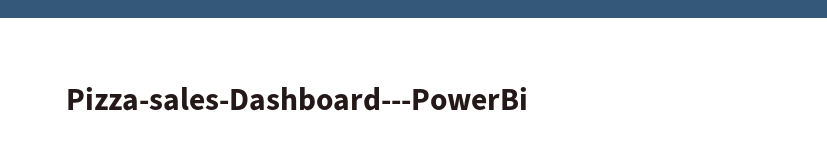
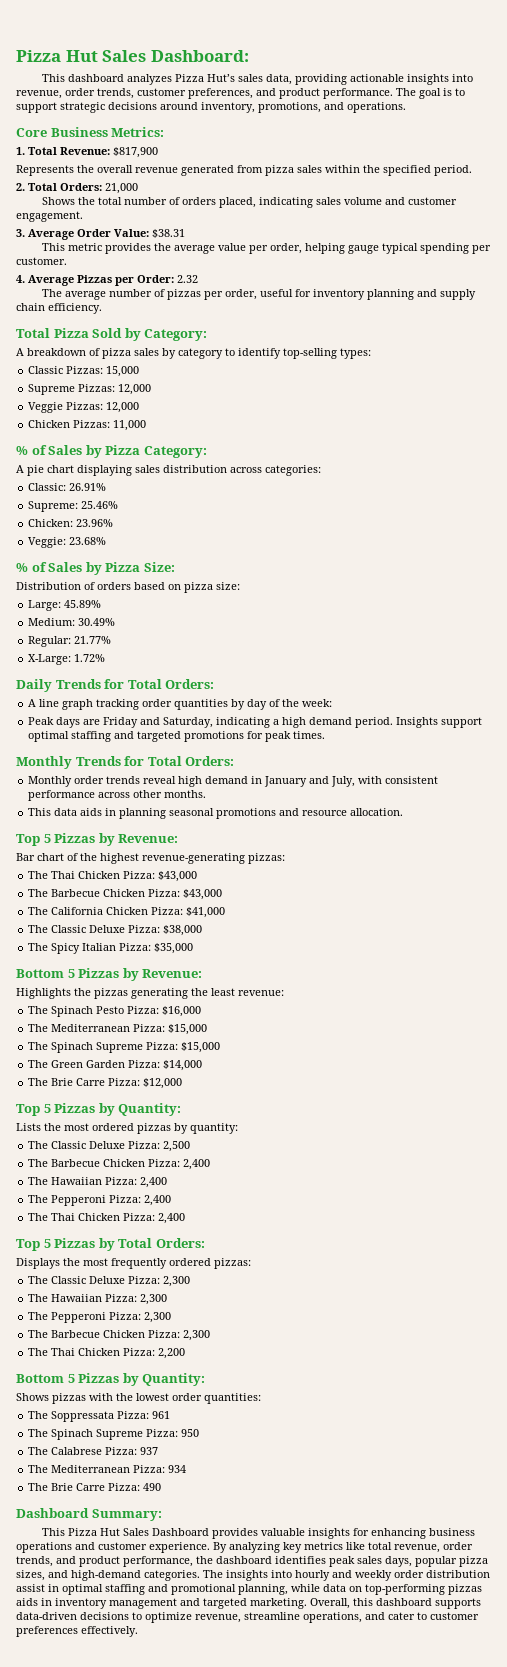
- Pizza-sales-Dashboard---PowerBi
+ Pizza Hut Sales Dashboard:
+ This dashboard analyzes Pizza Hut’s sales data, providing actionable insights into revenue, order trends, customer preferences, and product performance. The goal is to support strategic decisions around inventory, promotions, and operations.
+ Core Business Metrics:
+ 1. Total Revenue: $817,900
+ Represents the overall revenue generated from pizza sales within the specified period.
+ 2. Total Orders: 21,000
+ Shows the total number of orders placed, indicating sales volume and customer engagement.
+ 3. Average Order Value: $38.31
+ This metric provides the average value per order, helping gauge typical spending per customer.
+ 4. Average Pizzas per Order: 2.32
+ The average number of pizzas per order, useful for inventory planning and supply chain efficiency.
+ Total Pizza Sold by Category:
+ A breakdown of pizza sales by category to identify top-selling types:
+ Classic Pizzas: 15,000
+ Supreme Pizzas: 12,000
+ Veggie Pizzas: 12,000
+ Chicken Pizzas: 11,000
+ % of Sales by Pizza Category:
+ A pie chart displaying sales distribution across categories:
+ Classic: 26.91%
+ Supreme: 25.46%
+ Chicken: 23.96%
+ Veggie: 23.68%
+ % of Sales by Pizza Size:
+ Distribution of orders based on pizza size:
+ Large: 45.89%
+ Medium: 30.49%
+ Regular: 21.77%
+ X-Large: 1.72%
+ Daily Trends for Total Orders:
+ A line graph tracking order quantities by day of the week:
+ Peak days are Friday and Saturday, indicating a high demand period. Insights support optimal staffing and targeted promotions for peak times.
+ Monthly Trends for Total Orders:
+ Monthly order trends reveal high demand in January and July, with consistent performance across other months.
+ This data aids in planning seasonal promotions and resource allocation.
+ Top 5 Pizzas by Revenue:
+ Bar chart of the highest revenue-generating pizzas:
+ The Thai Chicken Pizza: $43,000
+ The Barbecue Chicken Pizza: $43,000
+ The California Chicken Pizza: $41,000
+ The Classic Deluxe Pizza: $38,000
+ The Spicy Italian Pizza: $35,000
+ Bottom 5 Pizzas by Revenue:
+ Highlights the pizzas generating the least revenue:
+ The Spinach Pesto Pizza: $16,000
+ The Mediterranean Pizza: $15,000
+ The Spinach Supreme Pizza: $15,000
+ The Green Garden Pizza: $14,000
+ The Brie Carre Pizza: $12,000
+ Top 5 Pizzas by Quantity:
+ Lists the most ordered pizzas by quantity:
+ The Classic Deluxe Pizza: 2,500
+ The Barbecue Chicken Pizza: 2,400
+ The Hawaiian Pizza: 2,400
+ The Pepperoni Pizza: 2,400
+ The Thai Chicken Pizza: 2,400
+ Top 5 Pizzas by Total Orders:
+ Displays the most frequently ordered pizzas:
+ The Classic Deluxe Pizza: 2,300
+ The Hawaiian Pizza: 2,300
+ The Pepperoni Pizza: 2,300
+ The Barbecue Chicken Pizza: 2,300
+ The Thai Chicken Pizza: 2,200
+ Bottom 5 Pizzas by Quantity:
+ Shows pizzas with the lowest order quantities:
+ The Soppressata Pizza: 961
+ The Spinach Supreme Pizza: 950
+ The Calabrese Pizza: 937
+ The Mediterranean Pizza: 934
+ The Brie Carre Pizza: 490
+ Dashboard Summary:
+ This Pizza Hut Sales Dashboard provides valuable insights for enhancing business operations and customer experience. By analyzing key metrics like total revenue, order trends, and product performance, the dashboard identifies peak sales days, popular pizza sizes, and high-demand categories. The insights into hourly and weekly order distribution assist in optimal staffing and promotional planning, while data on top-performing pizzas aids in inventory management and targeted marketing. Overall, this dashboard supports data-driven decisions to optimize revenue, streamline operations, and cater to customer preferences effectively.

